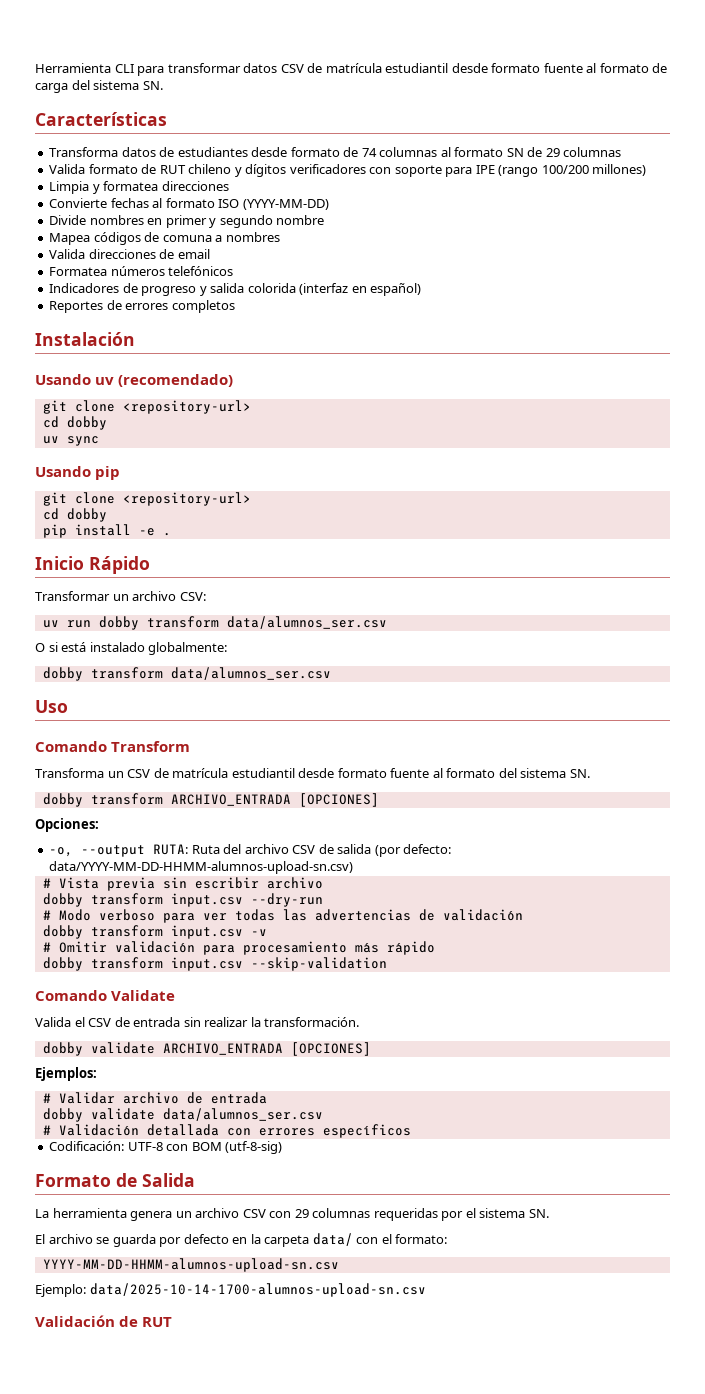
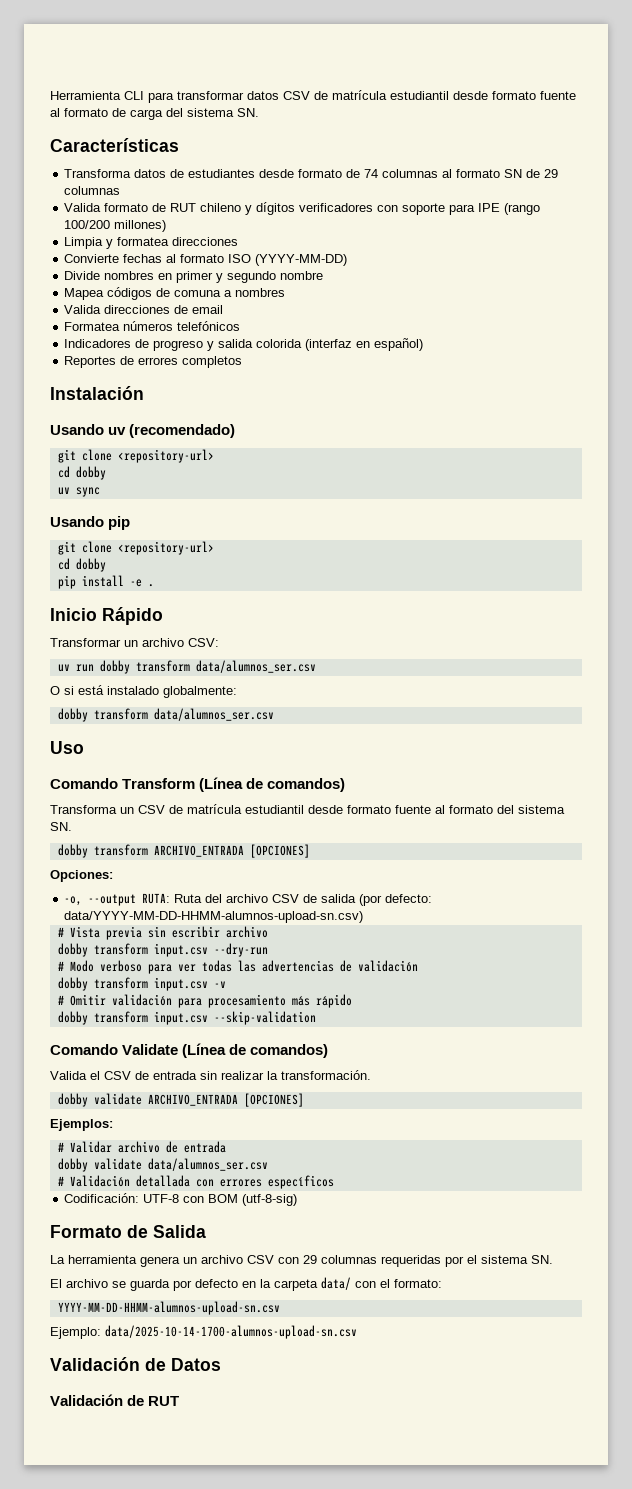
- Comando Transform
+ Comando Transform (Línea de comandos)
- Comando Validate
+ Comando Validate (Línea de comandos)
+ Validación de Datos

